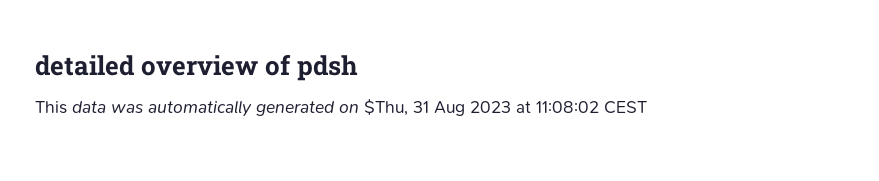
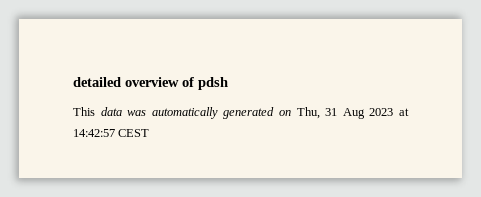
- This data was automatically generated on $Thu, 31 Aug 2023 at 11:08:02 CEST
+ This data was automatically generated on Thu, 31 Aug 2023 at 14:42:57 CEST

